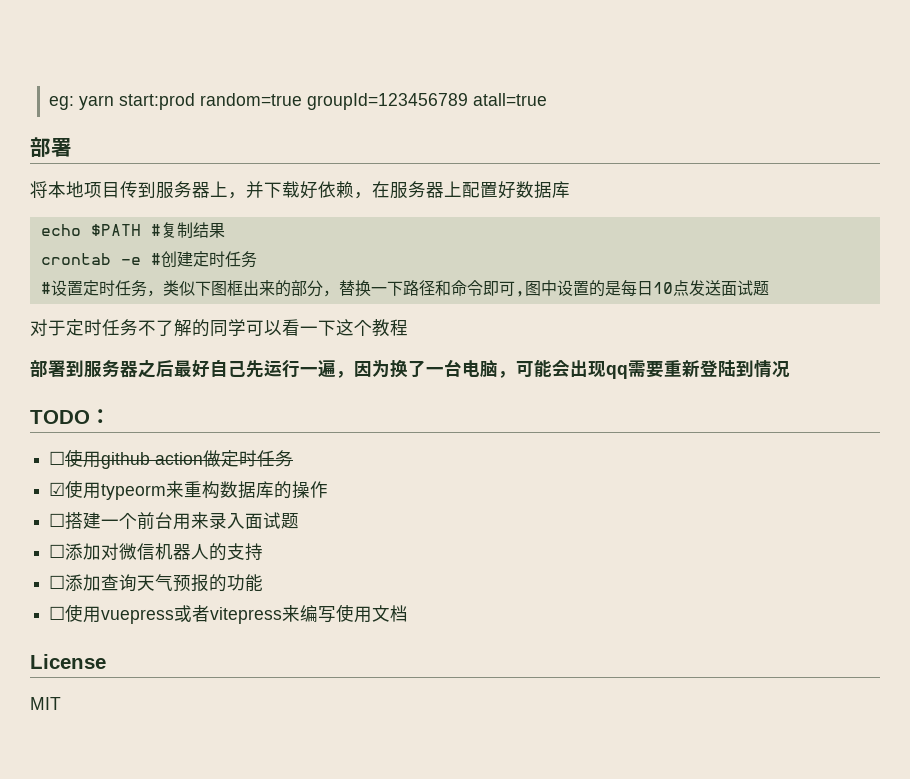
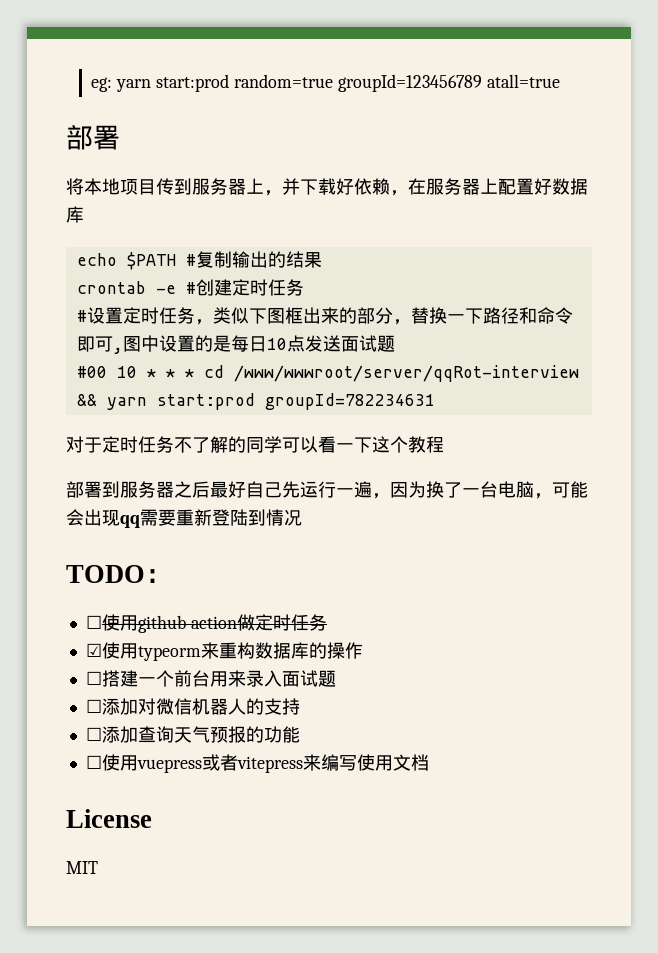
- echo $PATH #复制结果
+ echo $PATH #复制输出的结果
+ #00 10 * * * cd /www/wwwroot/server/qqRot-interview && yarn start:prod groupId=782234631

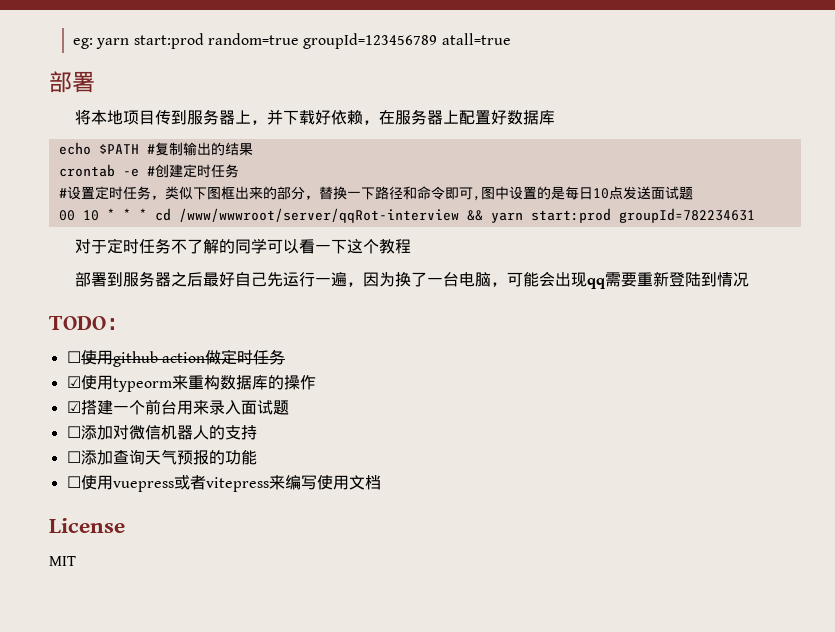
- #00 10 * * * cd /www/wwwroot/server/qqRot-interview && yarn start:prod groupId=782234631
+ 00 10 * * * cd /www/wwwroot/server/qqRot-interview && yarn start:prod groupId=782234631
- ☐搭建一个前台用来录入面试题
+ ☑搭建一个前台用来录入面试题

